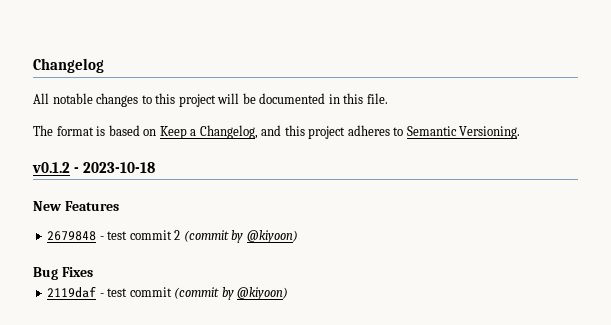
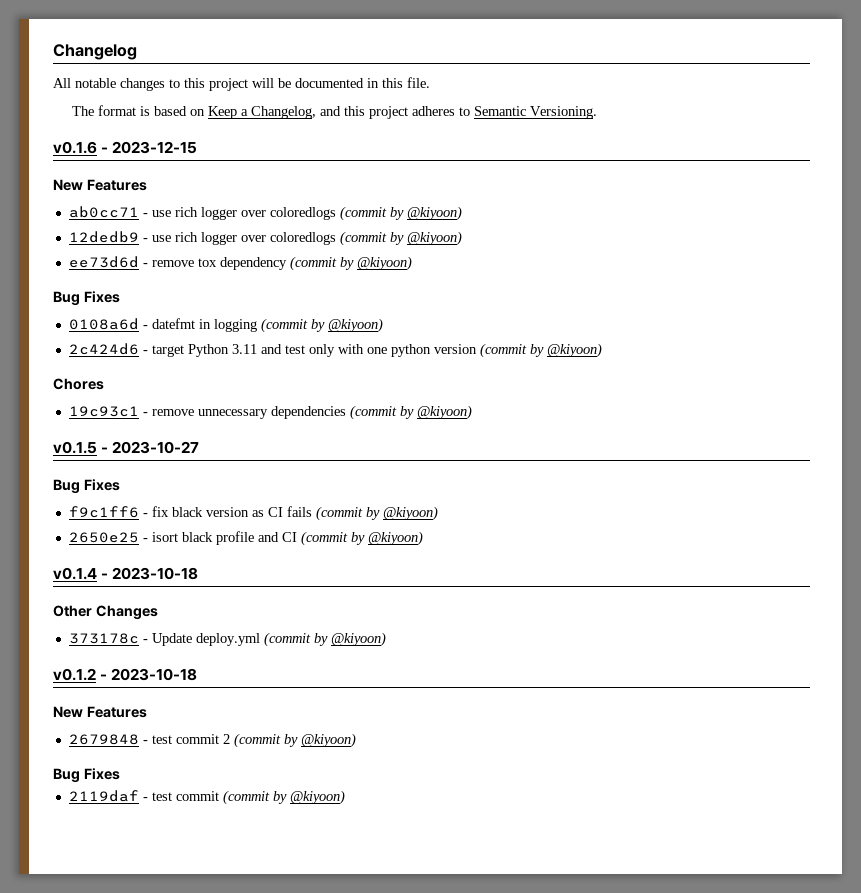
+ v0.1.6 - 2023-12-15
+ New Features
+ ab0cc71 - use rich logger over coloredlogs (commit by @kiyoon)
+ 12dedb9 - use rich logger over coloredlogs (commit by @kiyoon)
+ ee73d6d - remove tox dependency (commit by @kiyoon)
+ Bug Fixes
+ 0108a6d - datefmt in logging (commit by @kiyoon)
+ 2c424d6 - target Python 3.11 and test only with one python version (commit by @kiyoon)
+ Chores
+ 19c93c1 - remove unnecessary dependencies (commit by @kiyoon)
+ v0.1.5 - 2023-10-27
+ Bug Fixes
+ f9c1ff6 - fix black version as CI fails (commit by @kiyoon)
+ 2650e25 - isort black profile and CI (commit by @kiyoon)
+ v0.1.4 - 2023-10-18
+ Other Changes
+ 373178c - Update deploy.yml (commit by @kiyoon)

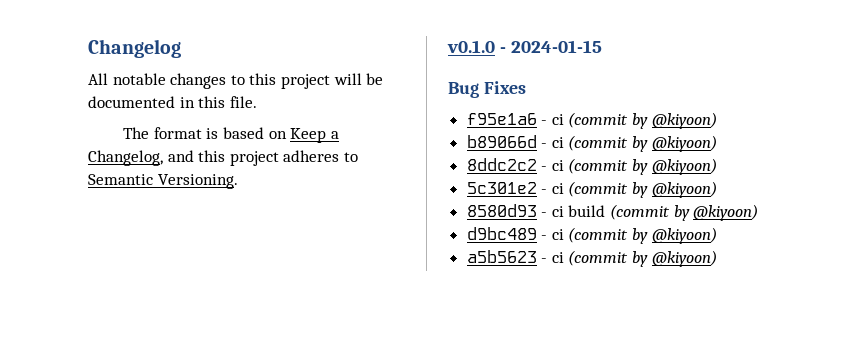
- v0.1.6 - 2023-12-15
- New Features
- ab0cc71 - use rich logger over coloredlogs (commit by @kiyoon)
- 12dedb9 - use rich logger over coloredlogs (commit by @kiyoon)
- ee73d6d - remove tox dependency (commit by @kiyoon)
+ v0.1.0 - 2024-01-15
  Bug Fixes
- 0108a6d - datefmt in logging (commit by @kiyoon)
- 2c424d6 - target Python 3.11 and test only with one python version (commit by @kiyoon)
- Chores
- 19c93c1 - remove unnecessary dependencies (commit by @kiyoon)
- v0.1.5 - 2023-10-27
- Bug Fixes
- f9c1ff6 - fix black version as CI fails (commit by @kiyoon)
- 2650e25 - isort black profile and CI (commit by @kiyoon)
- v0.1.4 - 2023-10-18
- Other Changes
- 373178c - Update deploy.yml (commit by @kiyoon)
- v0.1.2 - 2023-10-18
- New Features
- 2679848 - test commit 2 (commit by @kiyoon)
- Bug Fixes
- 2119daf - test commit (commit by @kiyoon)
+ f95e1a6 - ci (commit by @kiyoon)
+ b89066d - ci (commit by @kiyoon)
+ 8ddc2c2 - ci (commit by @kiyoon)
+ 5c301e2 - ci (commit by @kiyoon)
+ 8580d93 - ci build (commit by @kiyoon)
+ d9bc489 - ci (commit by @kiyoon)
+ a5b5623 - ci (commit by @kiyoon)

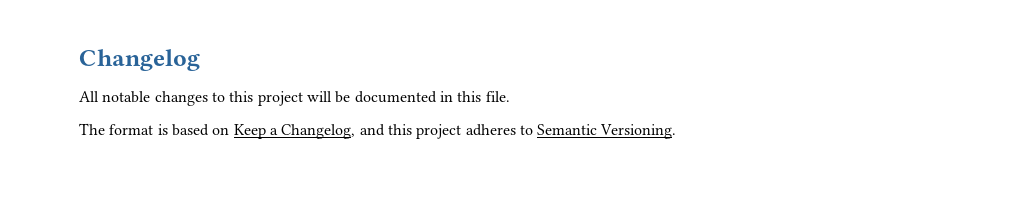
- v0.1.0 - 2024-01-15
- Bug Fixes
- f95e1a6 - ci (commit by @kiyoon)
- b89066d - ci (commit by @kiyoon)
- 8ddc2c2 - ci (commit by @kiyoon)
- 5c301e2 - ci (commit by @kiyoon)
- 8580d93 - ci build (commit by @kiyoon)
- d9bc489 - ci (commit by @kiyoon)
- a5b5623 - ci (commit by @kiyoon)

